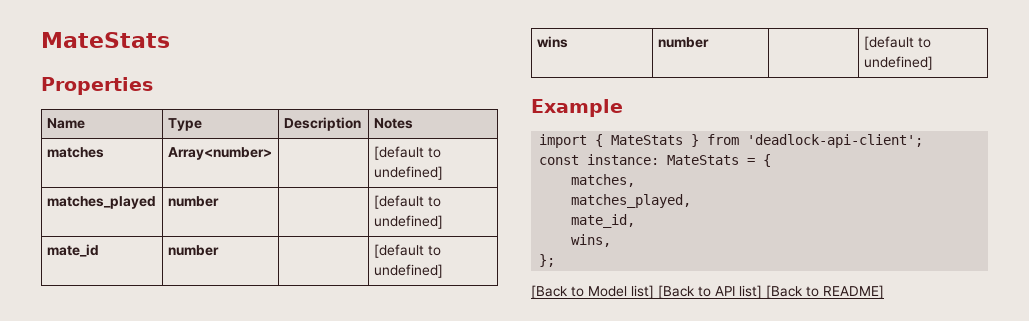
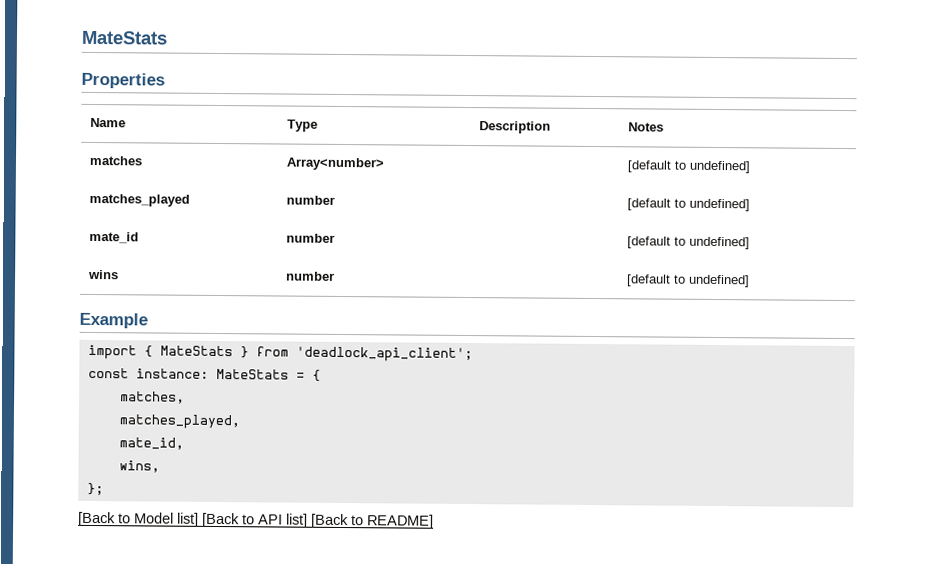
- import { MateStats } from 'deadlock-api-client';
+ import { MateStats } from 'deadlock_api_client';

